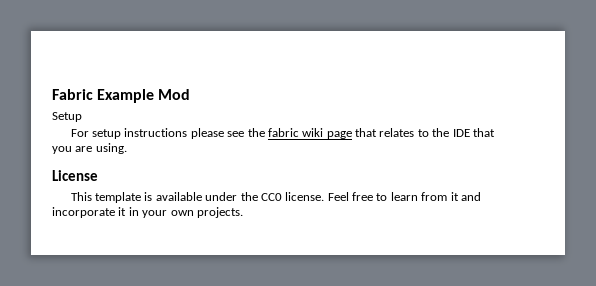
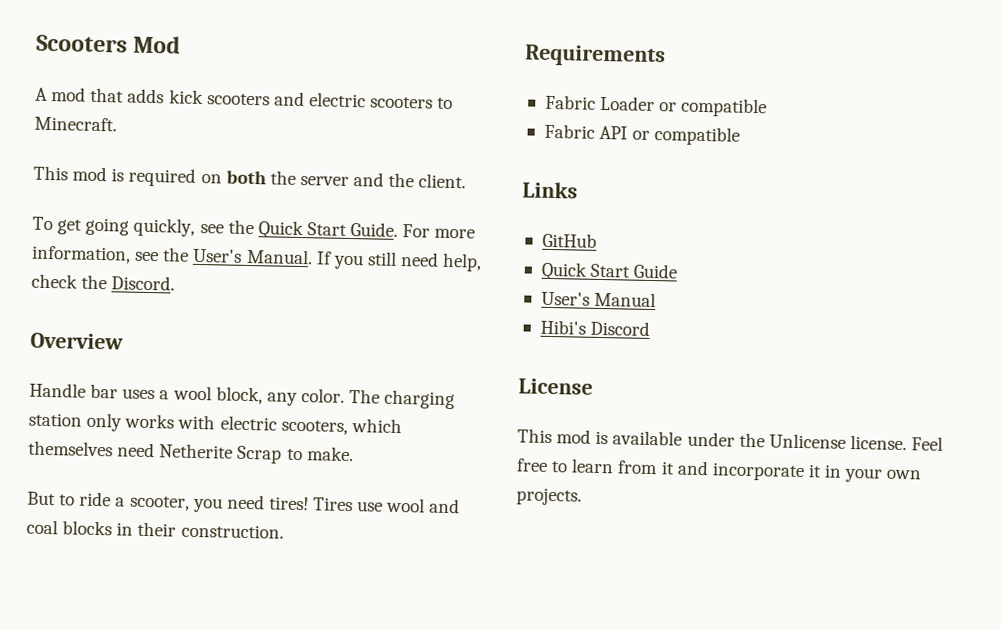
- Fabric Example Mod
+ Scooters Mod
- Setup
- For setup instructions please see the fabric wiki page that relates to the IDE that you are using.
+ A mod that adds kick scooters and electric scooters to Minecraft.
+ This mod is required on both the server and the client.
+ To get going quickly, see the Quick Start Guide. For more information, see the User's Manual. If you still need help, check the Discord.
+ Overview
+ Handle bar uses a wool block, any color. The charging station only works with electric scooters, which themselves need Netherite Scrap to make.
+ But to ride a scooter, you need tires! Tires use wool and coal blocks in their construction.
+ Requirements
+ Fabric Loader or compatible
+ Fabric API or compatible
+ Links
+ GitHub
+ Quick Start Guide
+ User's Manual
+ Hibi's Discord
- This template is available under the CC0 license.
+ This mod is available under the Unlicense license.

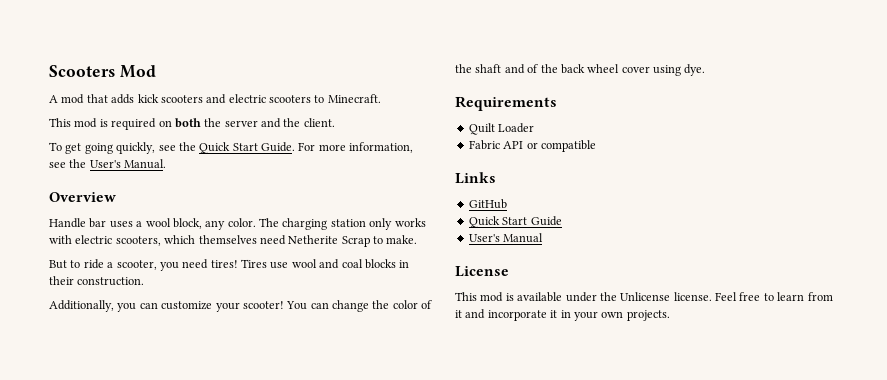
- If you still need help, check the Discord.
+ Additionally, you can customize your scooter! You can change the color of the shaft and of the back wheel cover using dye.
- Fabric Loader or compatible
+ Quilt Loader
- Hibi's Discord

